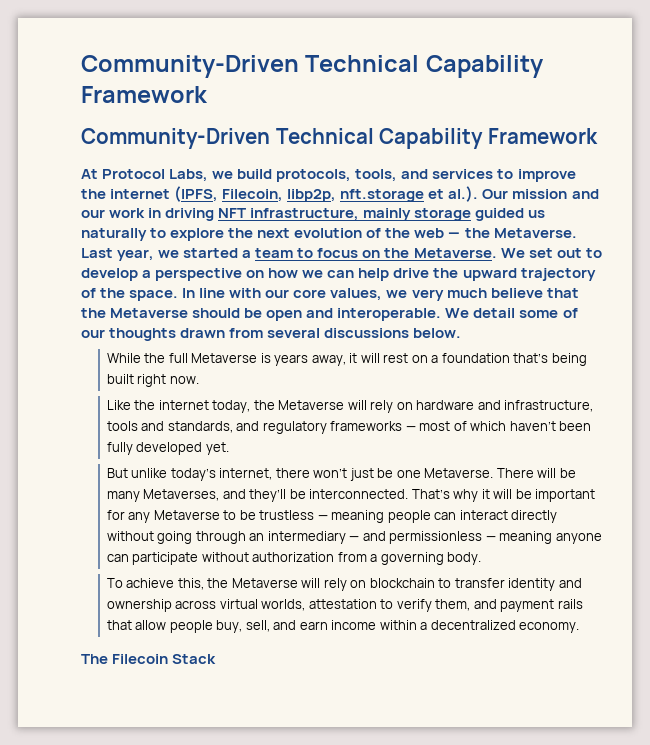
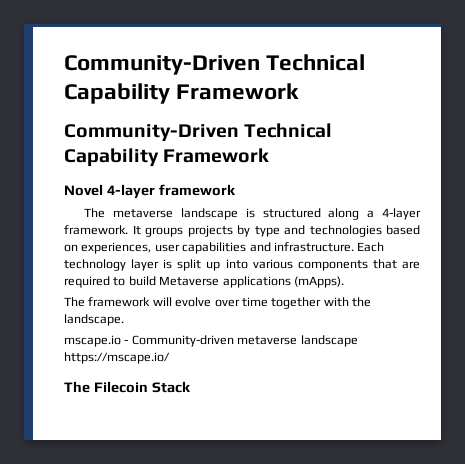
- At Protocol Labs, we build protocols, tools, and services to improve the internet (IPFS, Filecoin, libp2p, nft.storage et al.). Our mission and our work in driving NFT infrastructure, mainly storage guided us naturally to explore the next evolution of the web — the Metaverse. Last year, we started a team to focus on the Metaverse. We set out to develop a perspective on how we can help drive the upward trajectory of the space. In line with our core values, we very much believe that the Metaverse should be open and interoperable. We detail some of our thoughts drawn from several discussions below.
- While the full Metaverse is years away, it will rest on a foundation that’s being built right now.
- Like the internet today, the Metaverse will rely on hardware and infrastructure, tools and standards, and regulatory frameworks — most of which haven’t been fully developed yet.
- But unlike today’s internet, there won’t just be one Metaverse. There will be many Metaverses, and they’ll be interconnected. That’s why it will be important for any Metaverse to be trustless — meaning people can interact directly without going through an intermediary — and permissionless — meaning anyone can participate without authorization from a governing body.
- To achieve this, the Metaverse will rely on blockchain to transfer identity and ownership across virtual worlds, attestation to verify them, and payment rails that allow people buy, sell, and earn income within a decentralized economy.
+ Novel 4-layer framework
+ The metaverse landscape is structured along a 4-layer framework. It groups projects by type and technologies based on experiences, user capabilities and infrastructure. Each technology layer is split up into various components that are required to build Metaverse applications (mApps).
+ The framework will evolve over time together with the landscape.
+ mscape.io - Community-driven metaverse landscape https://mscape.io/

